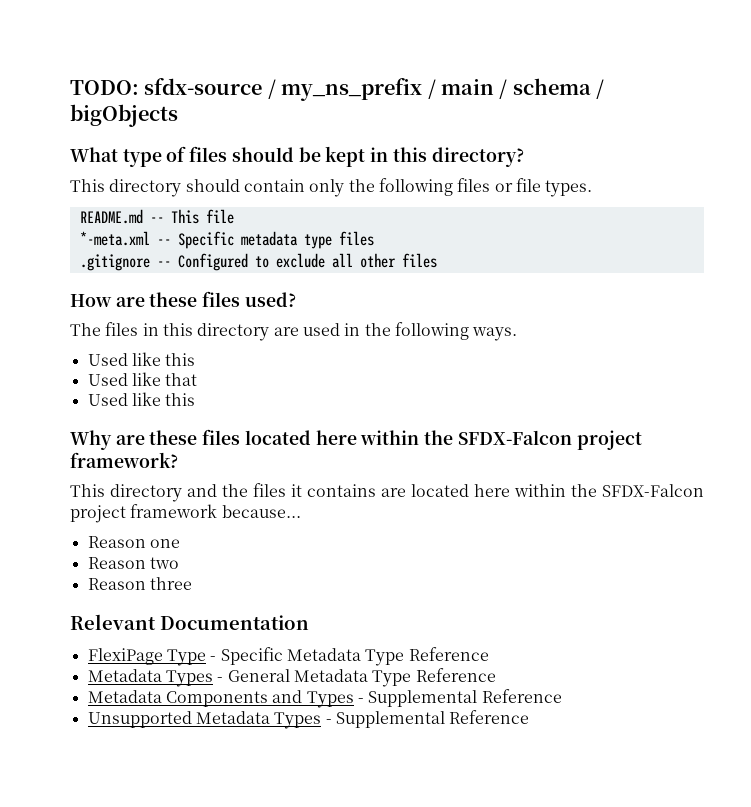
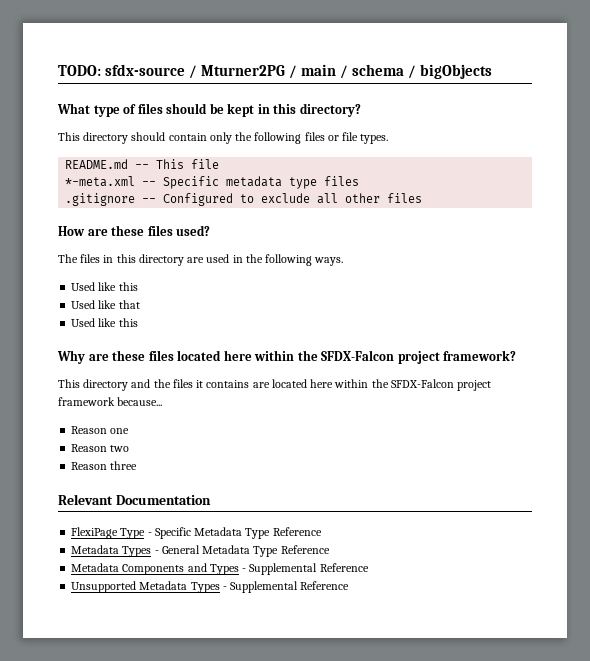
- TODO: sfdx-source / my_ns_prefix / main / schema / bigObjects
+ TODO: sfdx-source / Mturner2PG / main / schema / bigObjects

